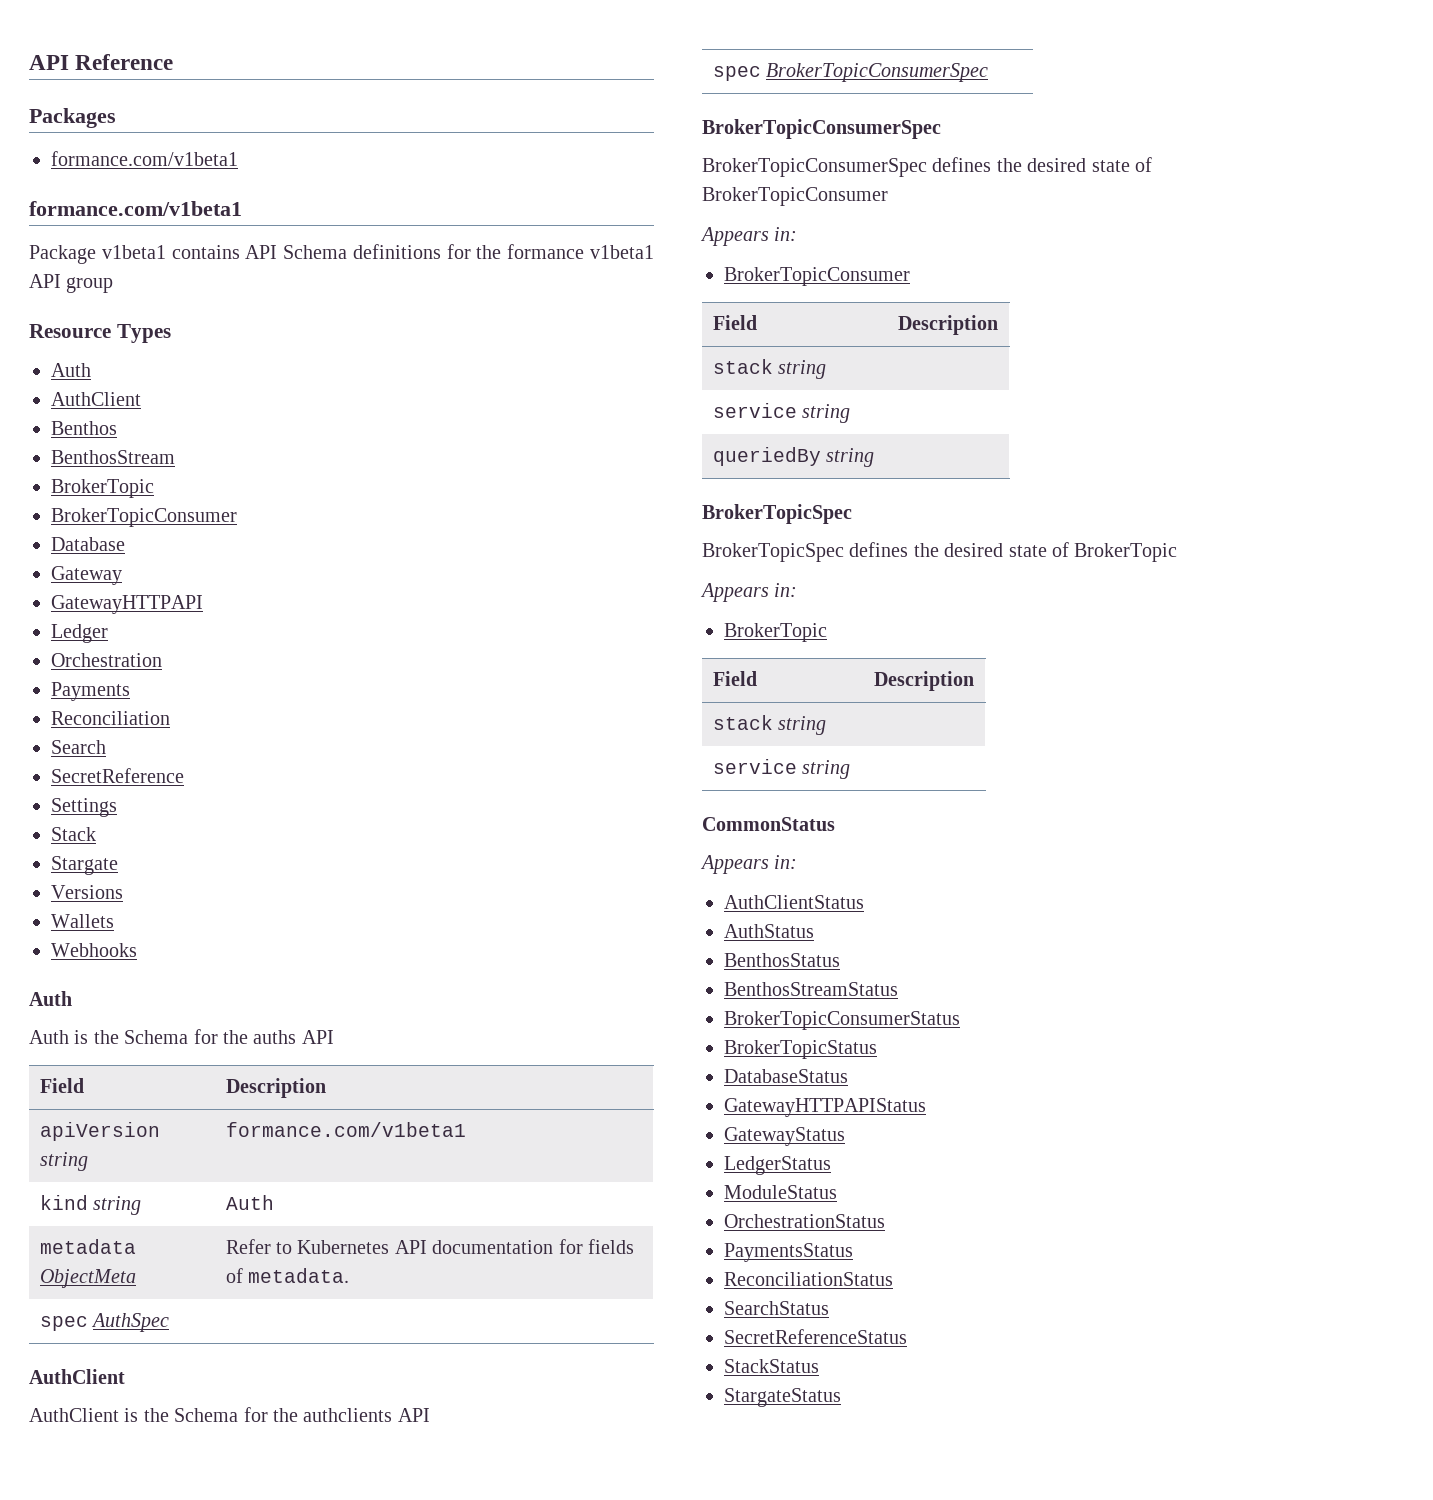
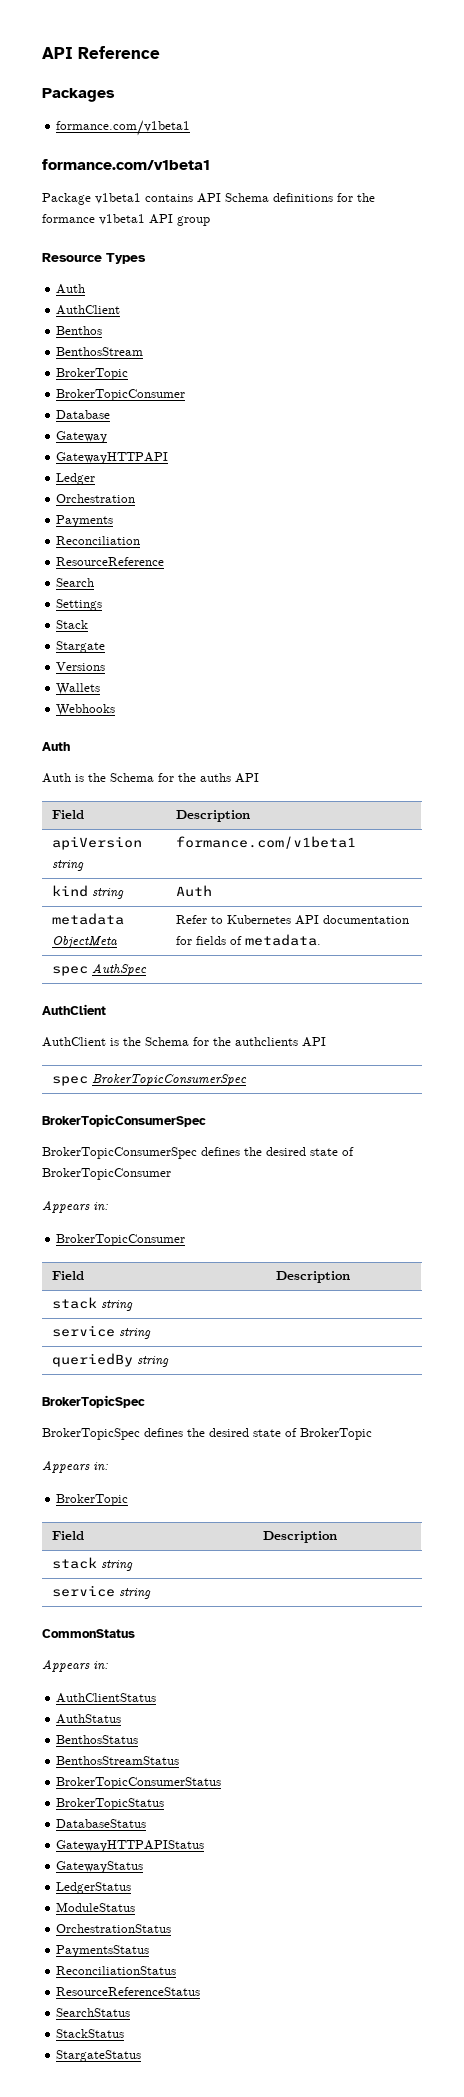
+ ResourceReference
- SecretReference
+ ResourceReferenceStatus
- SecretReferenceStatus

